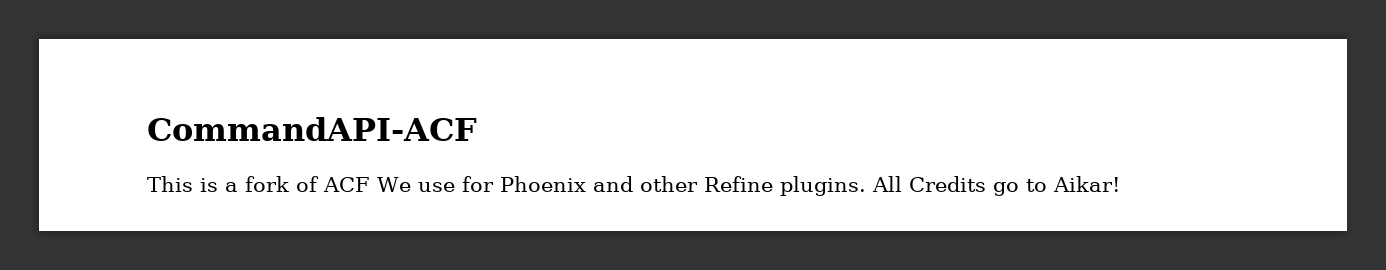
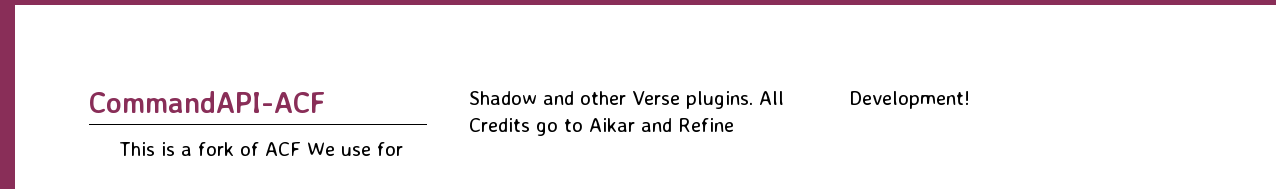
- This is a fork of ACF We use for Phoenix and other Refine plugins.
+ This is a fork of ACF We use for Shadow and other Verse plugins.
- All Credits go to Aikar!
+ All Credits go to Aikar and Refine Development!

